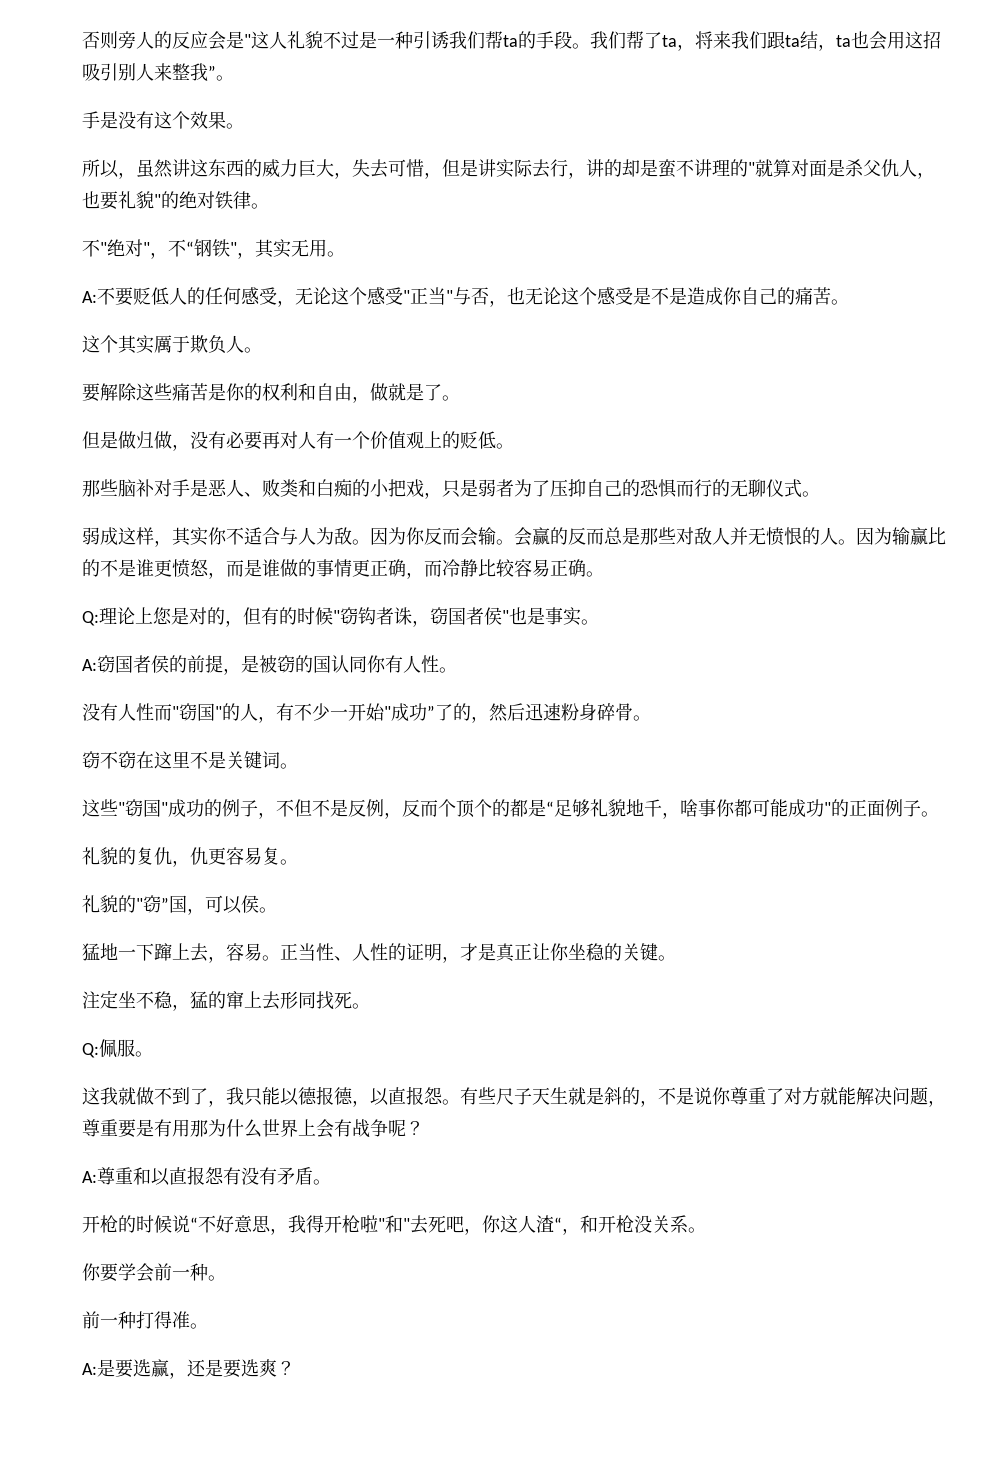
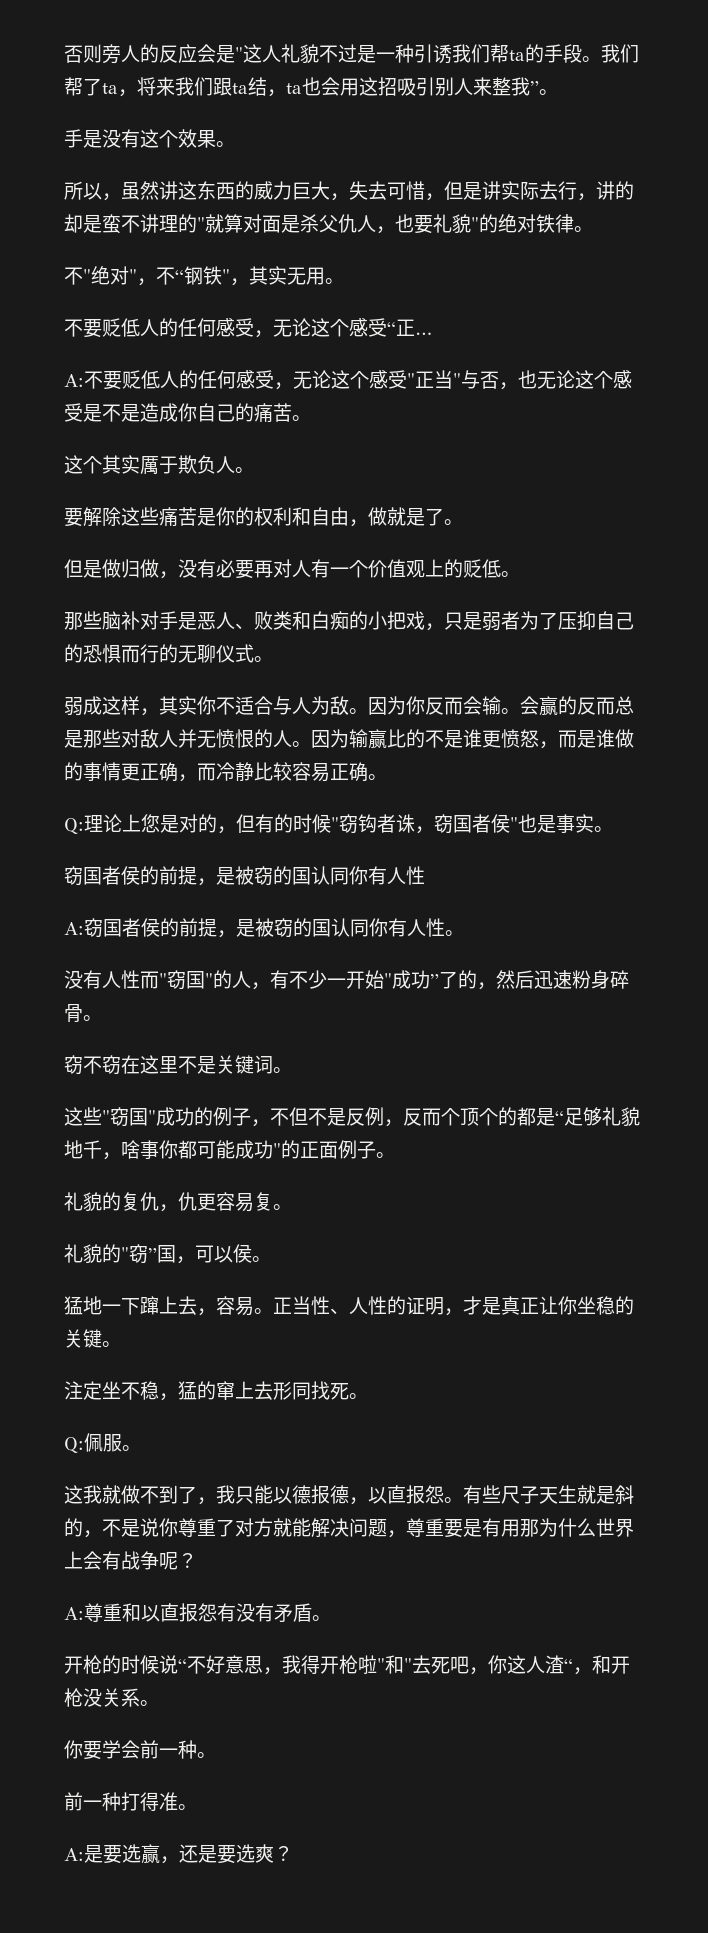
+ 不要贬低人的任何感受，无论这个感受“正…
  Q:理论上您是对的，但有的时候"窃钩者诛，窃国者侯"也是事实。
+ 窃国者侯的前提，是被窃的国认同你有人性

